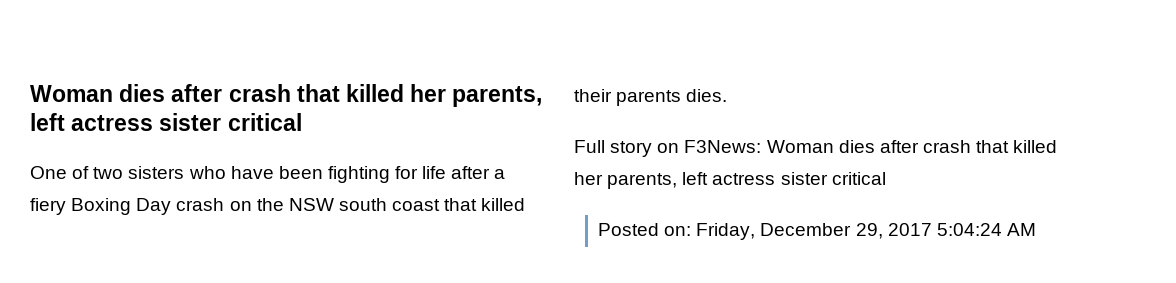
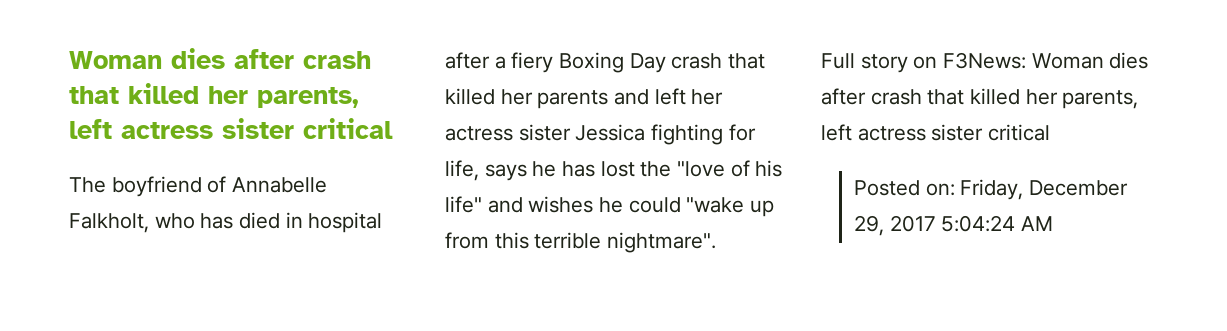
- One of two sisters who have been fighting for life after a fiery Boxing Day crash on the NSW south coast that killed their parents dies.
+ The boyfriend of Annabelle Falkholt, who has died in hospital after a fiery Boxing Day crash that killed her parents and left her actress sister Jessica fighting for life, says he has lost the "love of his life" and wishes he could "wake up from this terrible nightmare".

